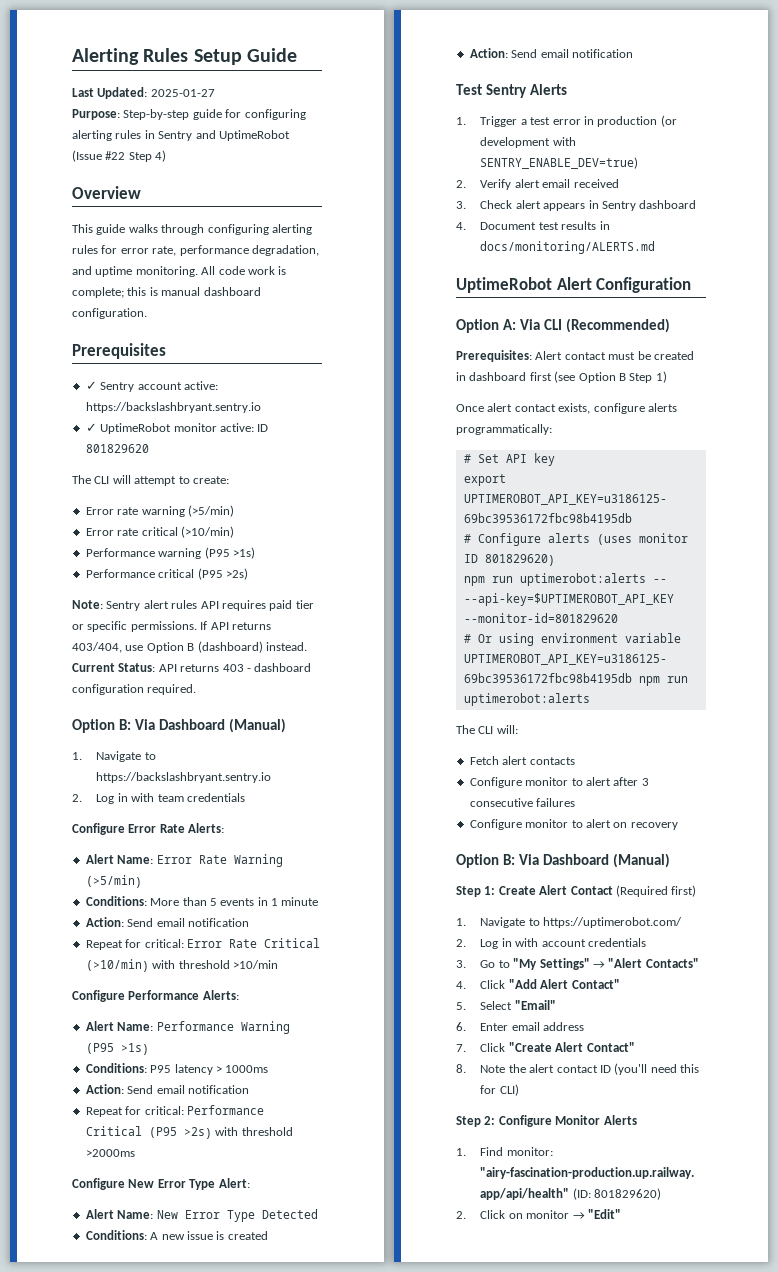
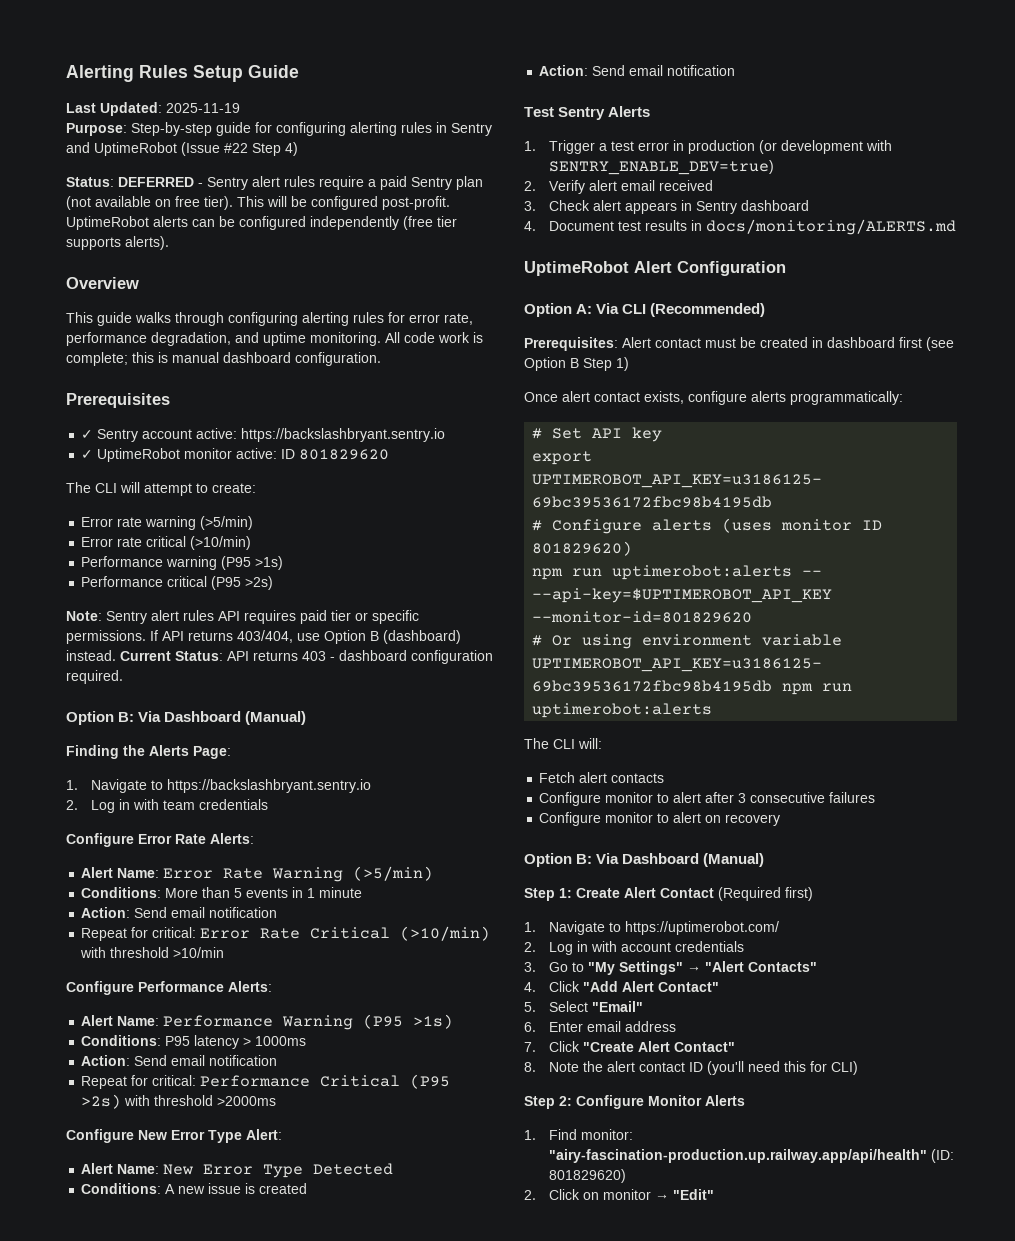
- Last Updated: 2025-01-27
+ Last Updated: 2025-11-19
+ Status: DEFERRED - Sentry alert rules require a paid Sentry plan (not available on free tier). This will be configured post-profit. UptimeRobot alerts can be configured independently (free tier supports alerts).
+ Finding the Alerts Page:

